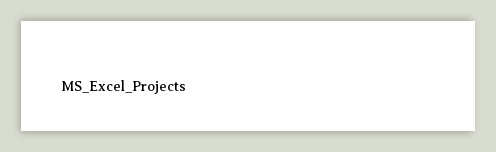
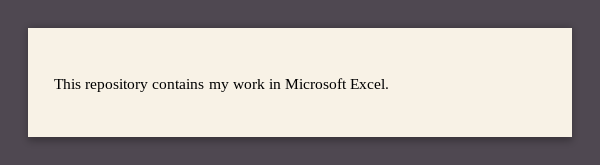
- MS_Excel_Projects
+ This repository contains my work in Microsoft Excel.

